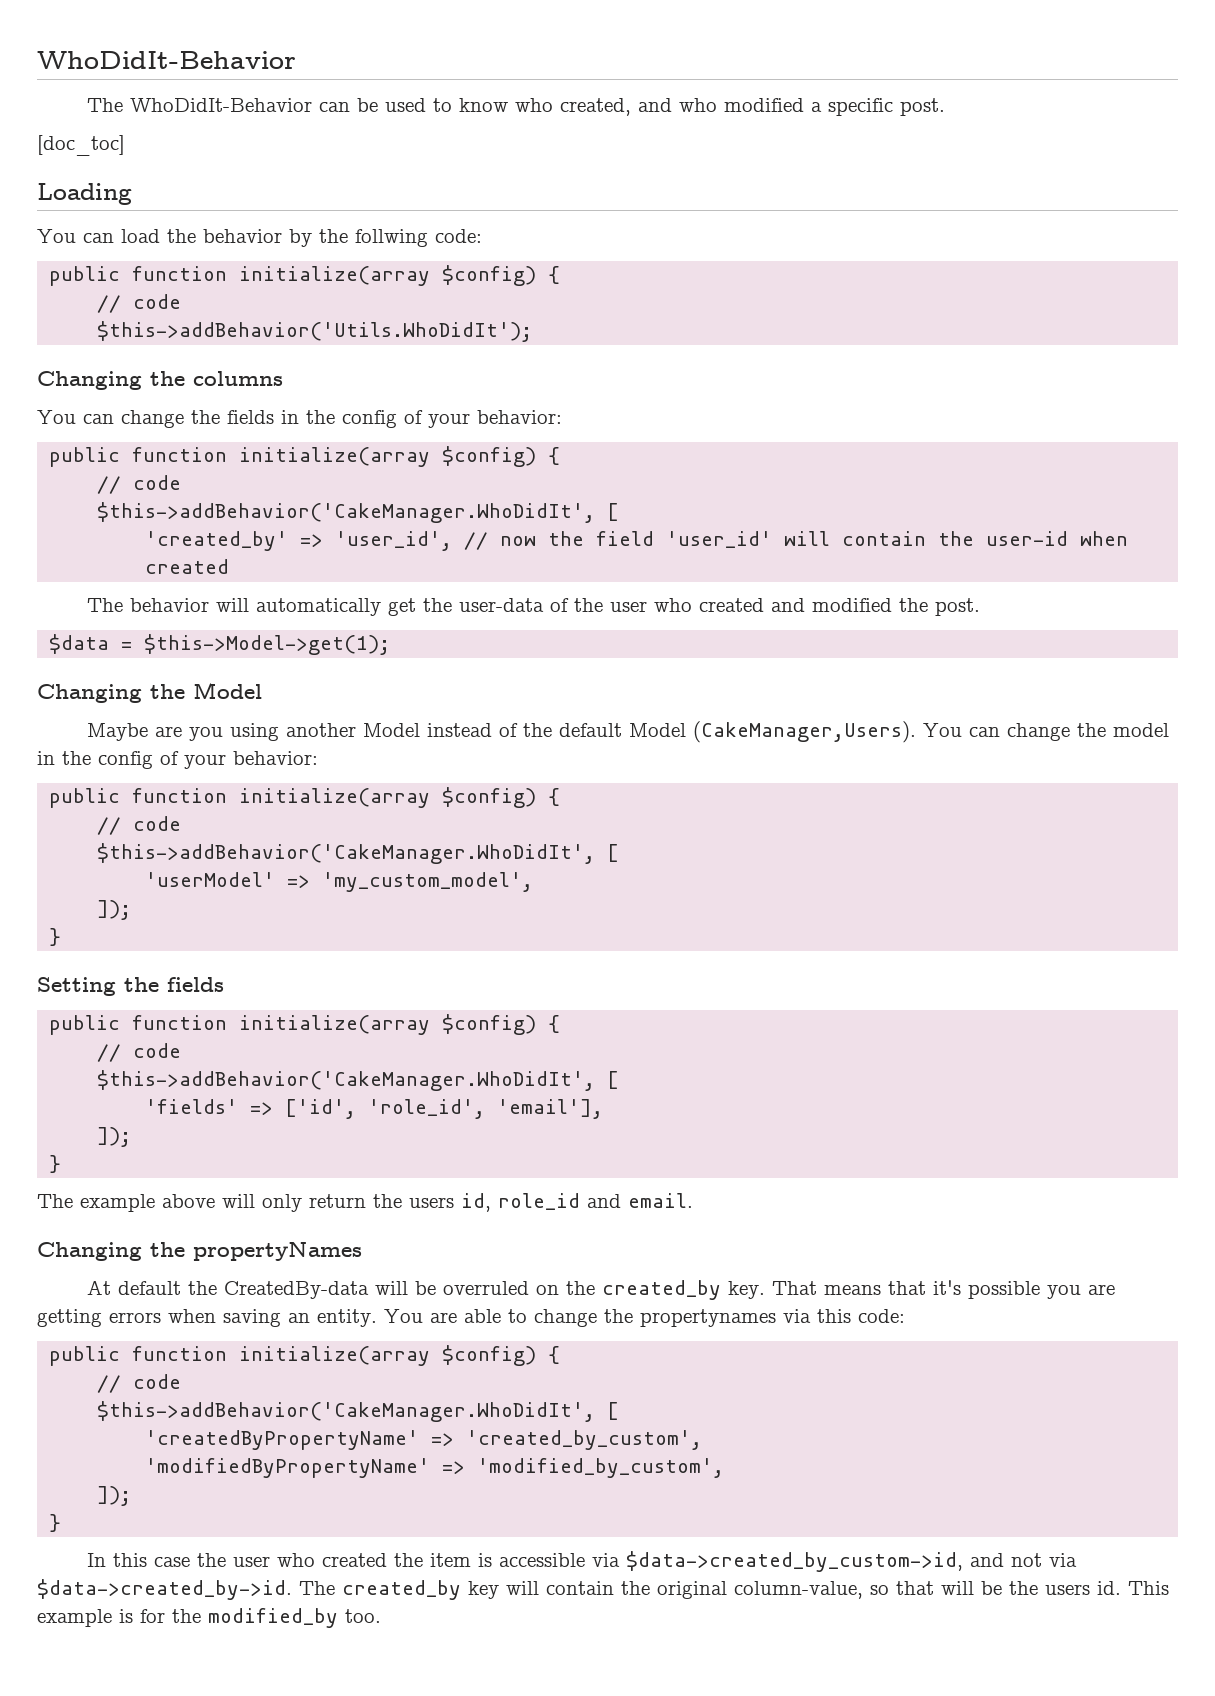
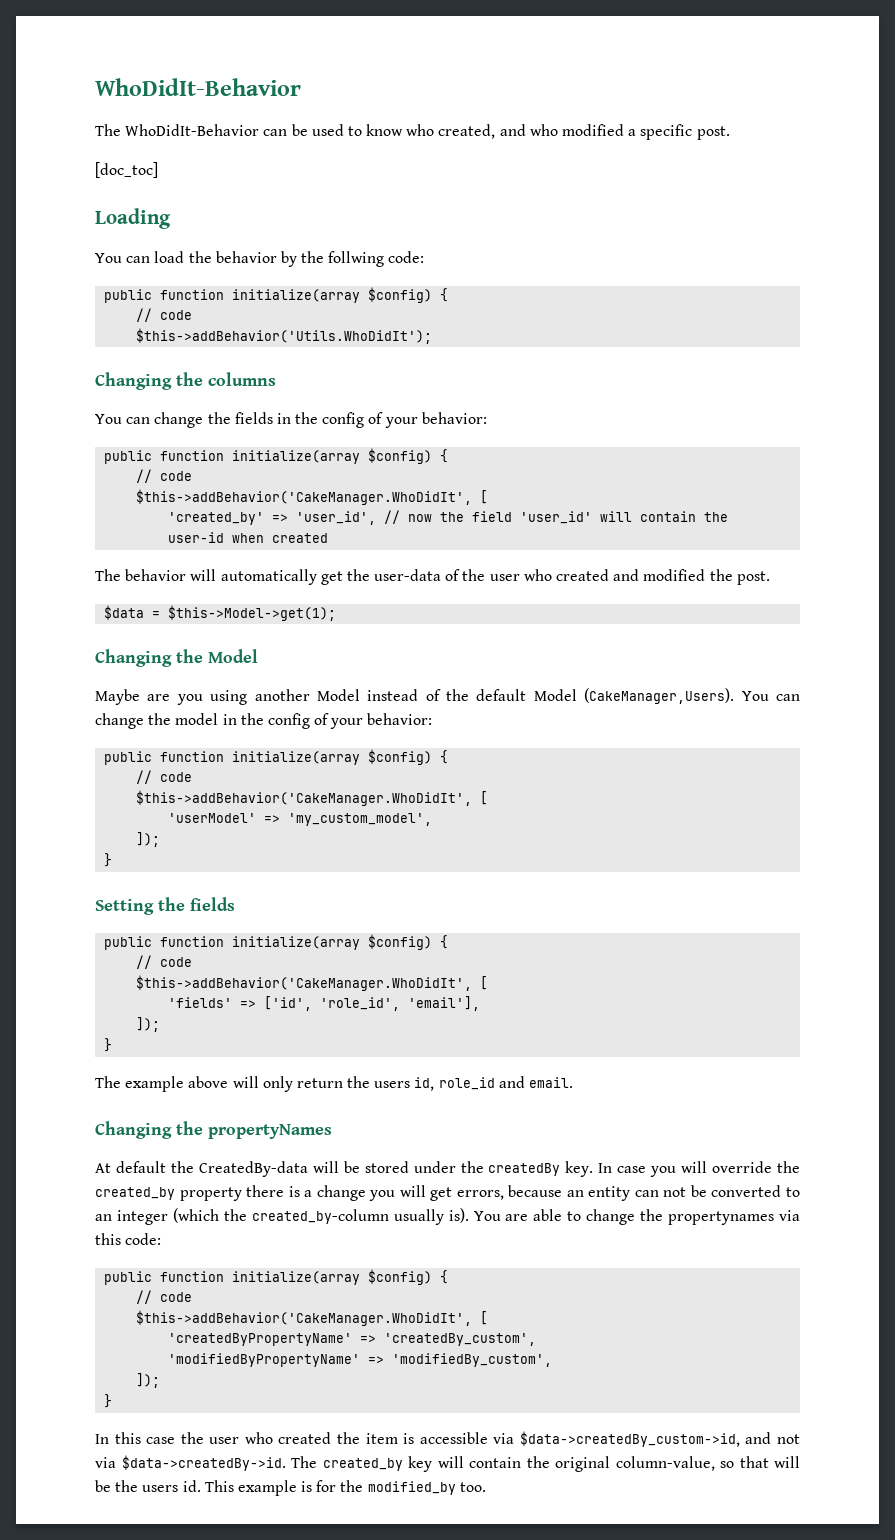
- At default the CreatedBy-data will be overruled on the created_by key. That means that it's possible you are getting errors when saving an entity.
+ At default the CreatedBy-data will be stored under the createdBy key. In case you will override the created_by property there is a change you will get errors, because an entity can not be converted to an integer (which the created_by-column usually is).
- 'createdByPropertyName' => 'created_by_custom',
+ 'createdByPropertyName' => 'createdBy_custom',
- 'modifiedByPropertyName' => 'modified_by_custom',
+ 'modifiedByPropertyName' => 'modifiedBy_custom',
- In this case the user who created the item is accessible via $data->created_by_custom->id, and not via $data->created_by->id.
+ In this case the user who created the item is accessible via $data->createdBy_custom->id, and not via $data->createdBy->id.

